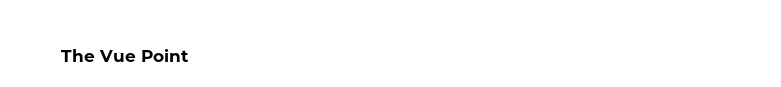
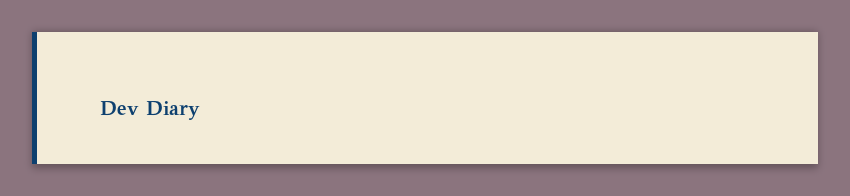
- The Vue Point
+ Dev Diary

